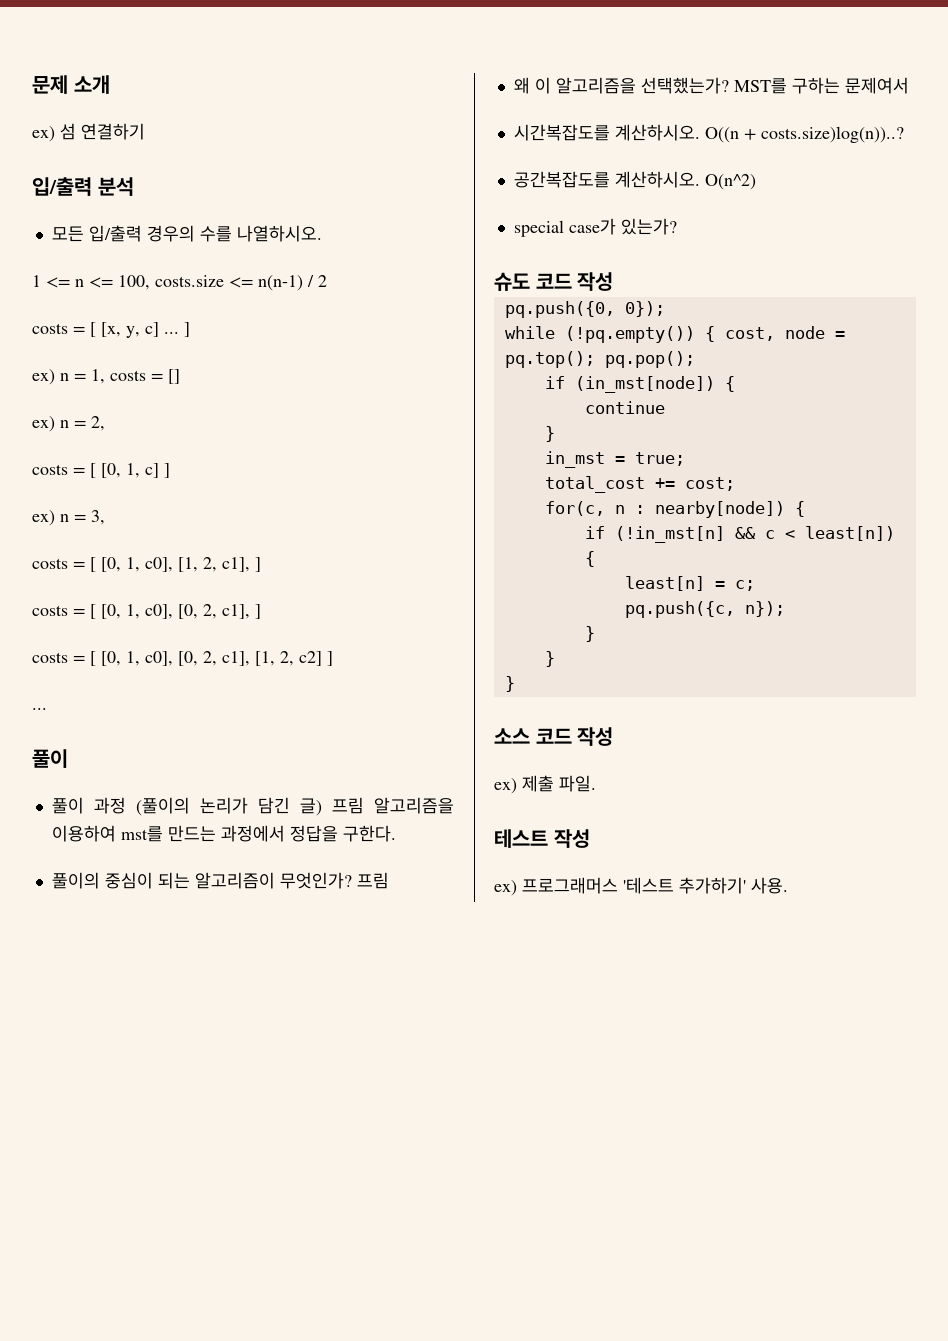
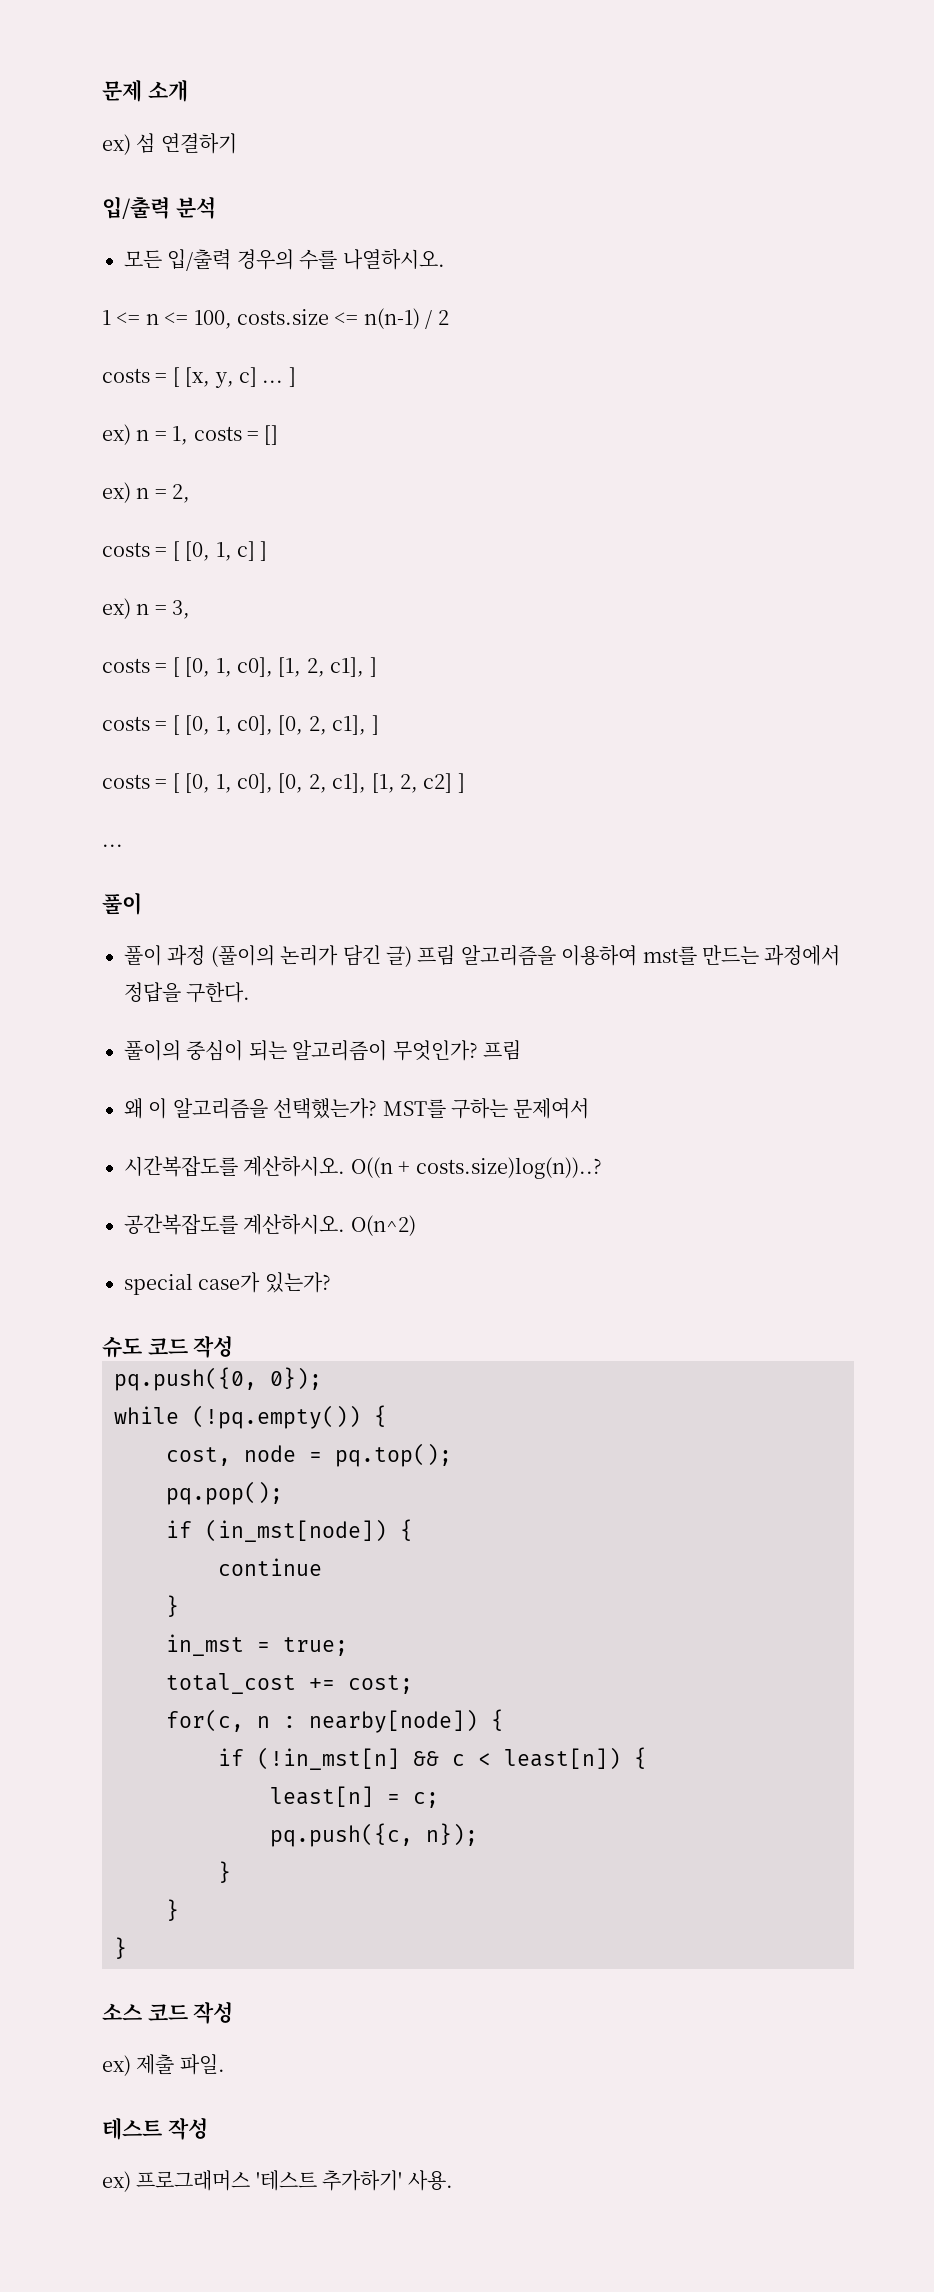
- while (!pq.empty()) { cost, node = pq.top(); pq.pop();
+ while (!pq.empty()) {
+ cost, node = pq.top();
+ pq.pop();

